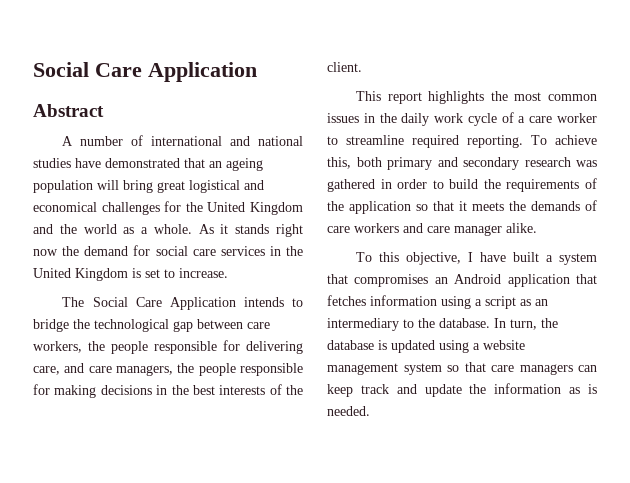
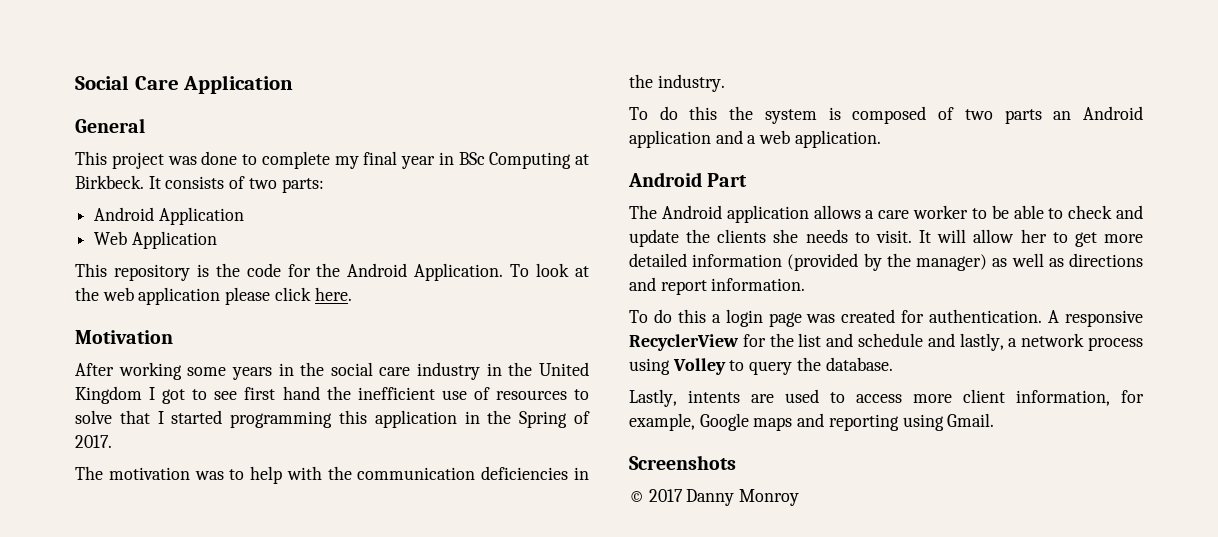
- Abstract
- A number of international and national studies have demonstrated that an ageing population will bring great logistical and economical challenges for the United Kingdom and the world as a whole. As it stands right now the demand for social care services in the United Kingdom is set to increase.
- The Social Care Application intends to bridge the technological gap between care workers, the people responsible for delivering care, and care managers, the people responsible for making decisions in the best interests of the client.
- This report highlights the most common issues in the daily work cycle of a care worker to streamline required reporting. To achieve this, both primary and secondary research was gathered in order to build the requirements of the application so that it meets the demands of care workers and care manager alike.
- To this objective, I have built a system that compromises an Android application that fetches information using a script as an intermediary to the database. In turn, the database is updated using a website management system so that care managers can keep track and update the information as is needed.
+ General
+ This project was done to complete my final year in BSc Computing at Birkbeck. It consists of two parts:
+ Android Application
+ Web Application
+ This repository is the code for the Android Application. To look at the web application please click here.
+ Motivation
+ After working some years in the social care industry in the United Kingdom I got to see first hand the inefficient use of resources to solve that I started programming this application in the Spring of 2017.
+ The motivation was to help with the communication deficiencies in the industry.
+ To do this the system is composed of two parts an Android application and a web application.
+ Android Part
+ The Android application allows a care worker to be able to check and update the clients she needs to visit. It will allow her to get more detailed information (provided by the manager) as well as directions and report information.
+ To do this a login page was created for authentication. A responsive RecyclerView for the list and schedule and lastly, a network process using Volley to query the database.
+ Lastly, intents are used to access more client information, for example, Google maps and reporting using Gmail.
+ Screenshots
+ © 2017 Danny Monroy

